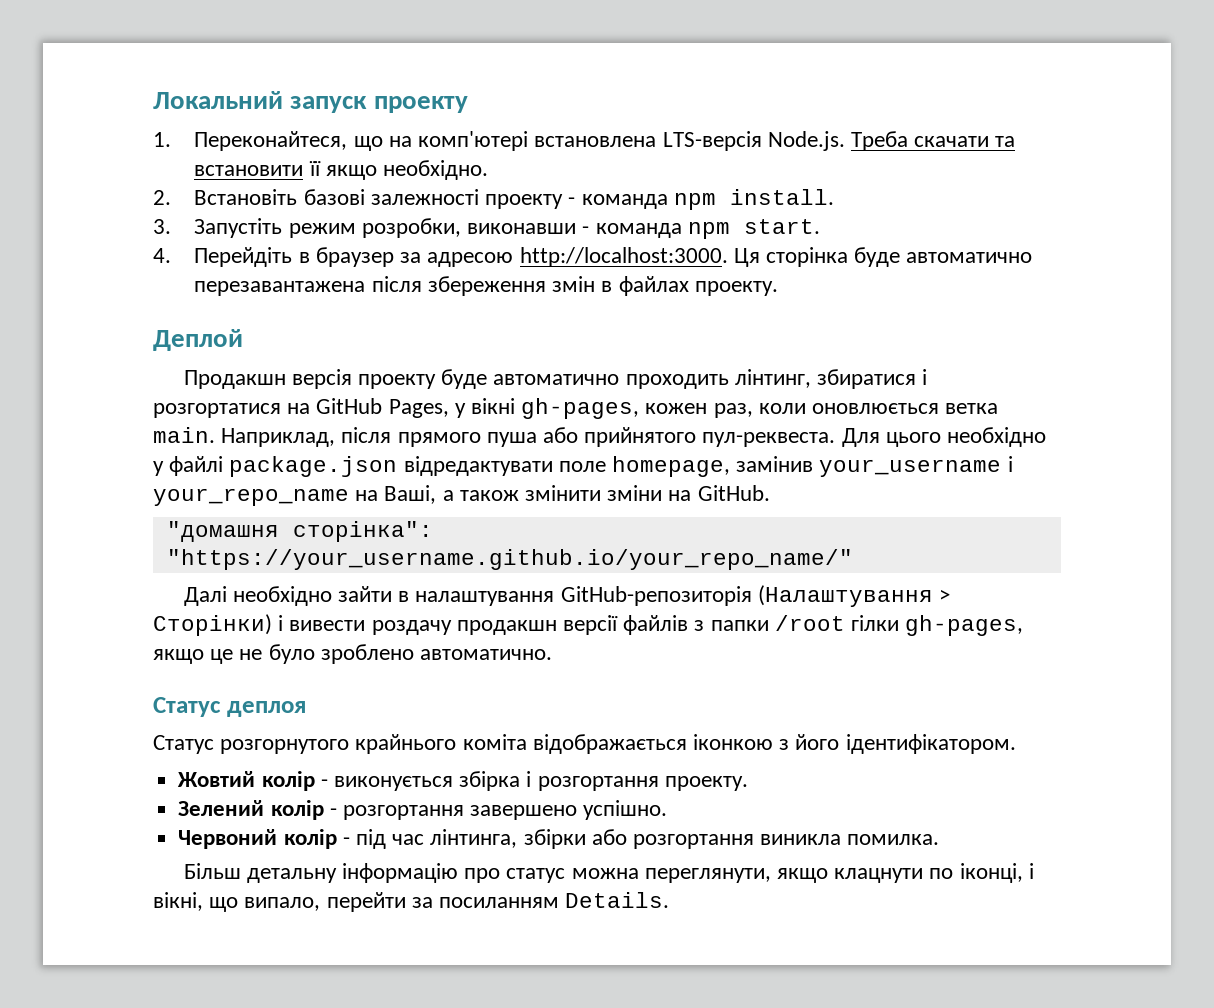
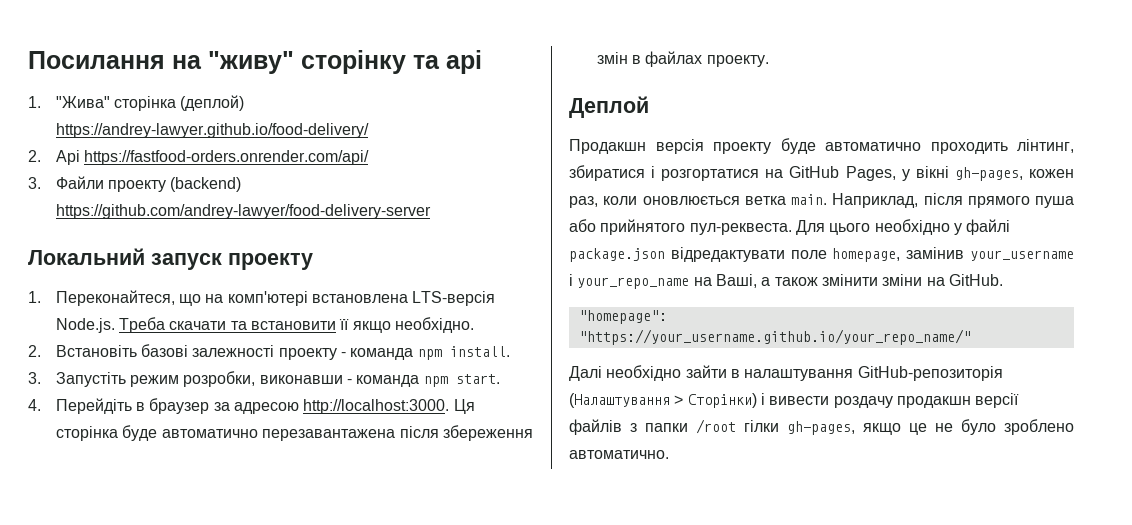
+ Посилання на "живу" сторінку та api
+ 1. "Жива" сторінка (деплой) https://andrey-lawyer.github.io/food-delivery/
+ 2. Api https://fastfood-orders.onrender.com/api/
+ 3. Файли проекту (backend) https://github.com/andrey-lawyer/food-delivery-server
- "домашня сторінка": "https://your_username.github.io/your_repo_name/"
+ "homepage": "https://your_username.github.io/your_repo_name/"
- Статус деплоя
- Статус розгорнутого крайнього коміта відображається іконкою з його ідентифікатором.
- Жовтий колір - виконується збірка і розгортання проекту.
- Зелений колір - розгортання завершено успішно.
- Червоний колір - під час лінтинга, збірки або розгортання виникла помилка.
- Більш детальну інформацію про статус можна переглянути, якщо клацнути по іконці, і вікні, що випало, перейти за посиланням Details.

